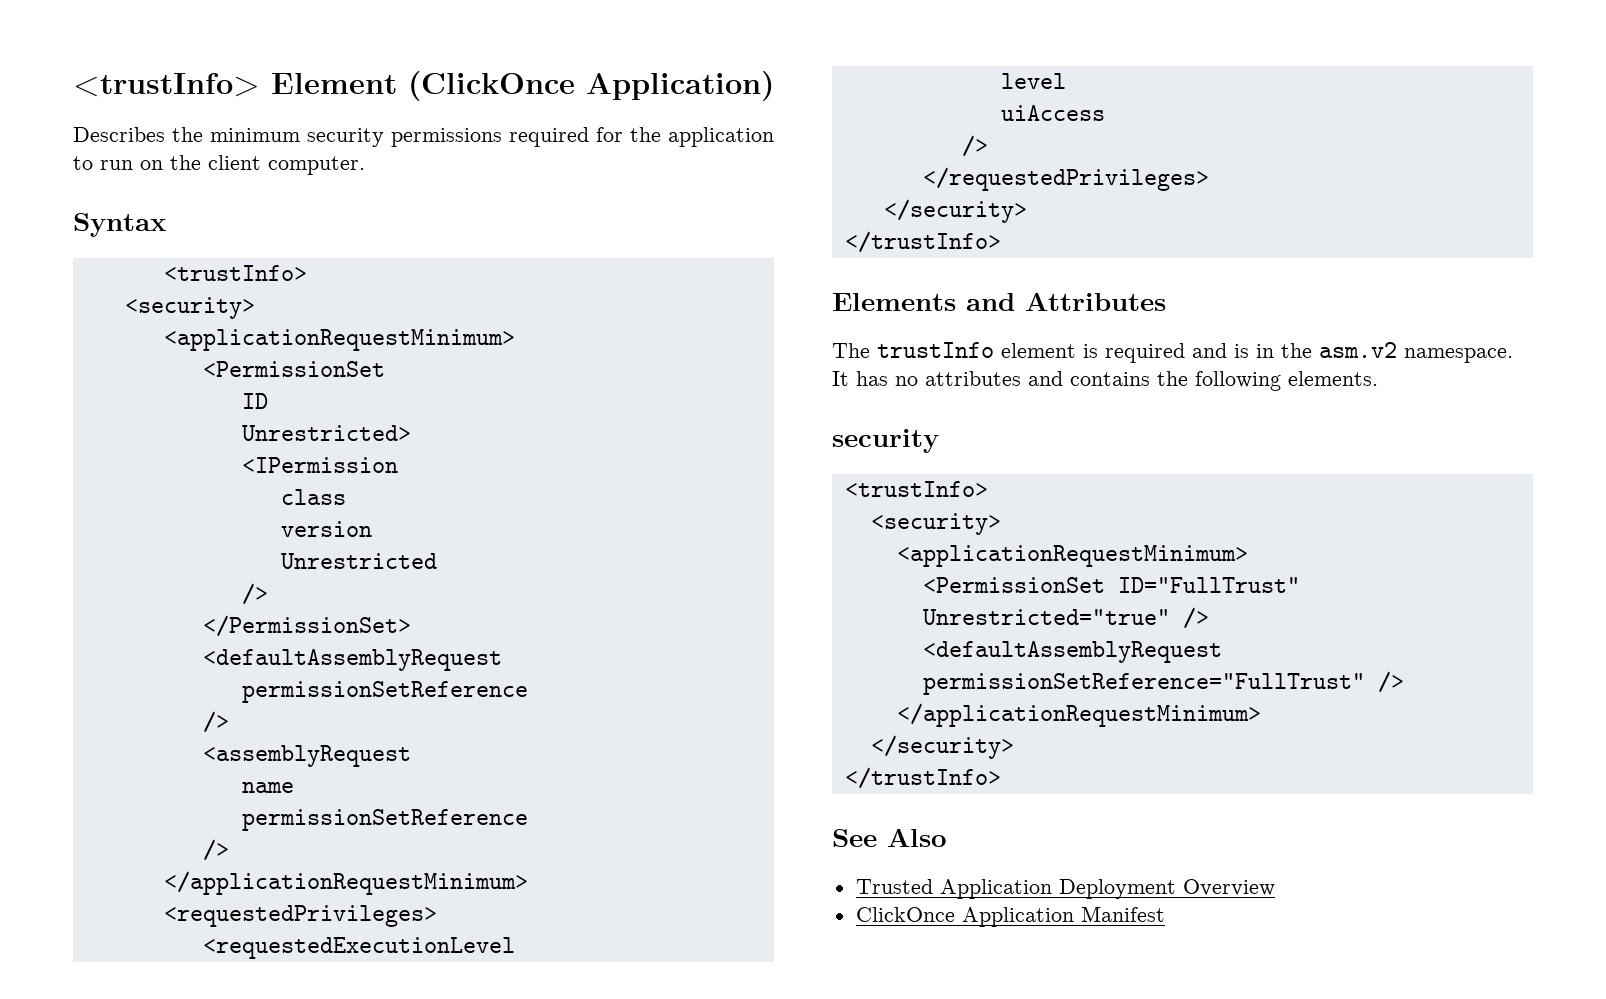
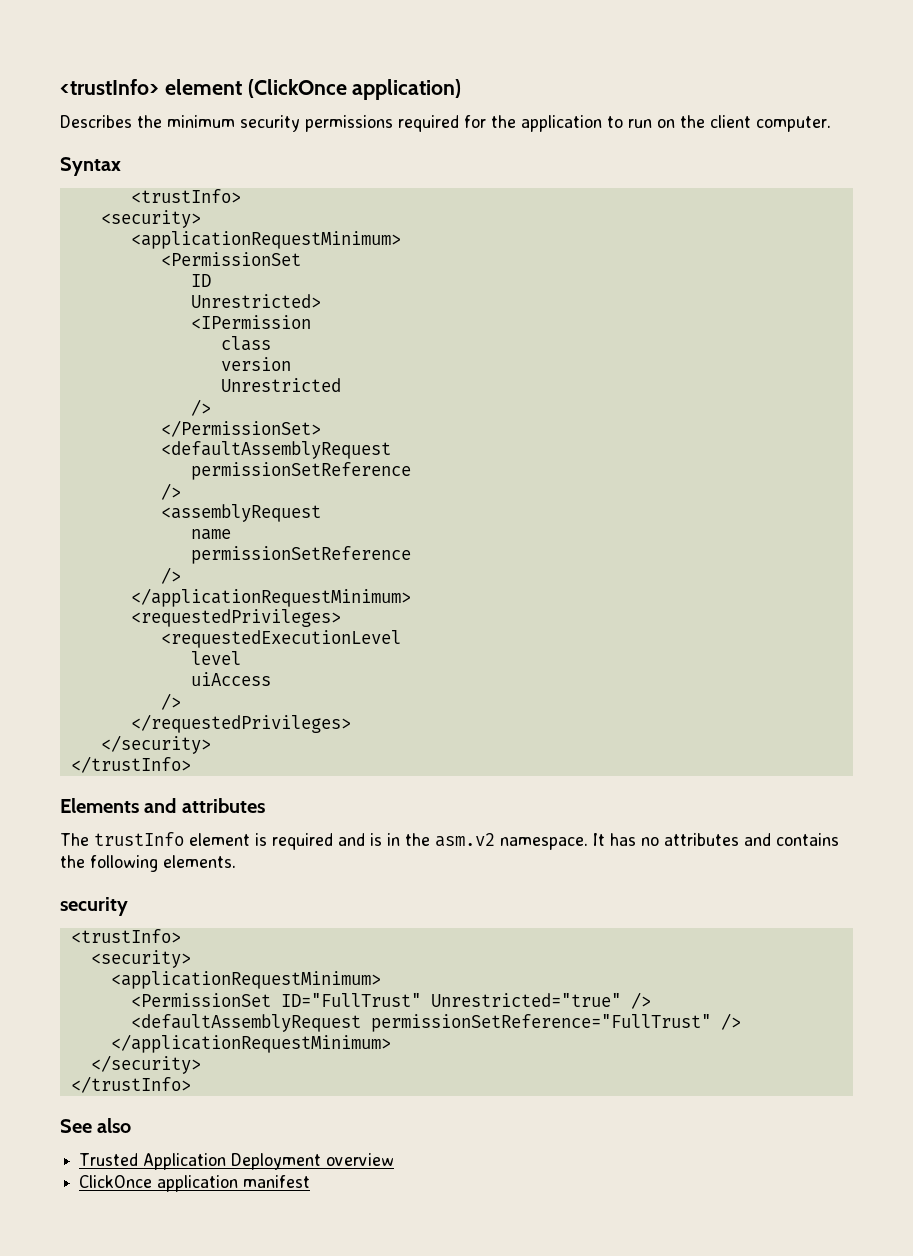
- <trustInfo> Element (ClickOnce Application)
+ <trustInfo> element (ClickOnce application)
- Elements and Attributes
+ Elements and attributes
- See Also
+ See also
- Trusted Application Deployment Overview
+ Trusted Application Deployment overview
- ClickOnce Application Manifest
+ ClickOnce application manifest

